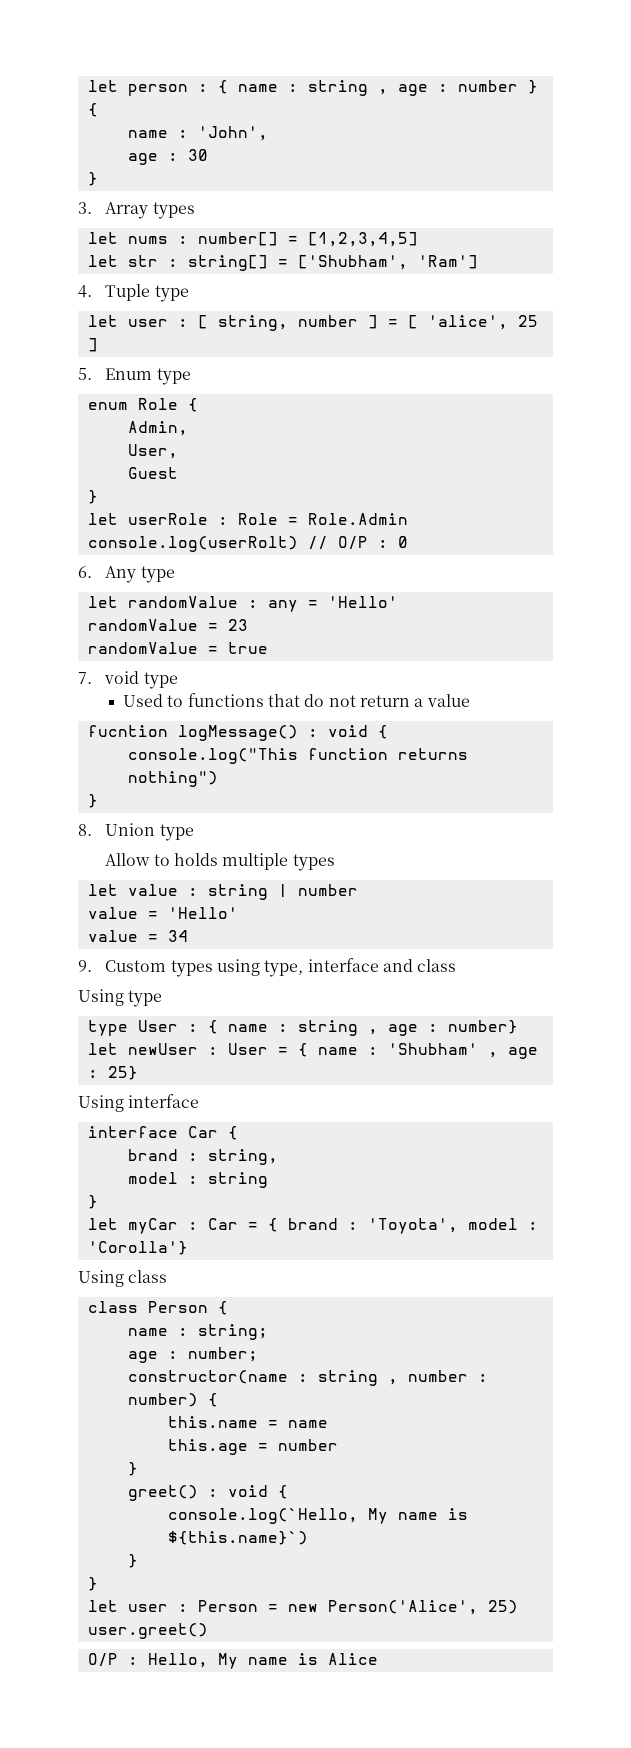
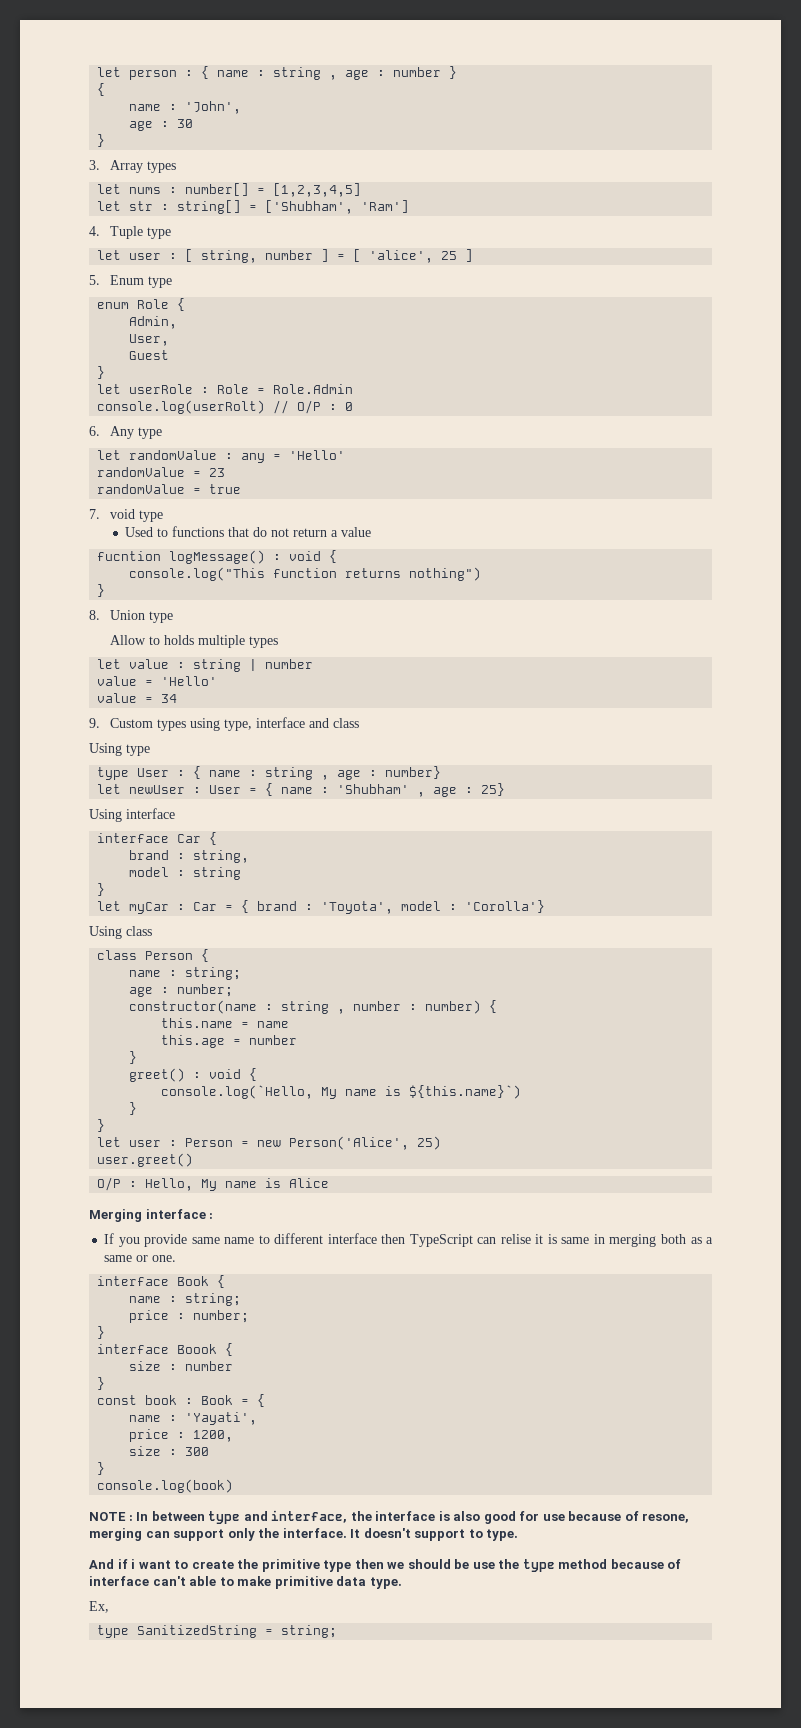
+ Merging interface :
+ If you provide same name to different interface then TypeScript can relise it is same in merging both as a same or one.
+ interface Book {
+ name : string;
+ price : number;
+ }
+ interface Boook {
+ size : number
+ }
+ const book : Book = {
+ name : 'Yayati',
+ price : 1200,
+ size : 300
+ }
+ console.log(book)
+ NOTE : In between type and interface, the interface is also good for use because of resone, merging can support only the interface. It doesn't support to type.
+ And if i want to create the primitive type then we should be use the type method because of interface can't able to make primitive data type.
+ Ex,
+ type SanitizedString = string;

